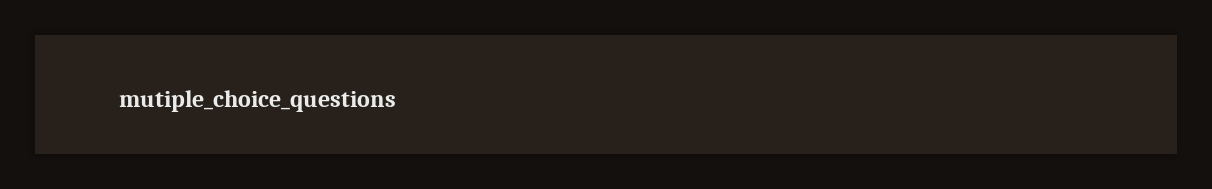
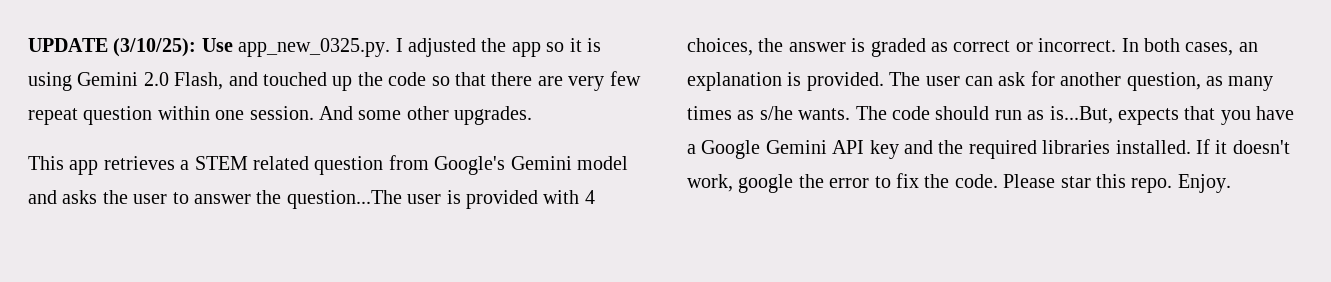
- mutiple_choice_questions
+ UPDATE (3/10/25): Use app_new_0325.py. I adjusted the app so it is using Gemini 2.0 Flash, and touched up the code so that there are very few repeat question within one session. And some other upgrades.
+ This app retrieves a STEM related question from Google's Gemini model and asks the user to answer the question...The user is provided with 4 choices, the answer is graded as correct or incorrect. In both cases, an explanation is provided. The user can ask for another question, as many times as s/he wants. The code should run as is...But, expects that you have a Google Gemini API key and the required libraries installed. If it doesn't work, google the error to fix the code. Please star this repo. Enjoy.

